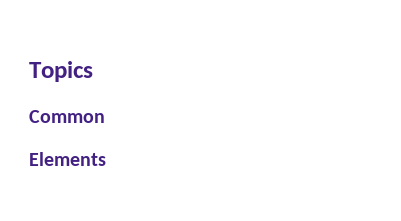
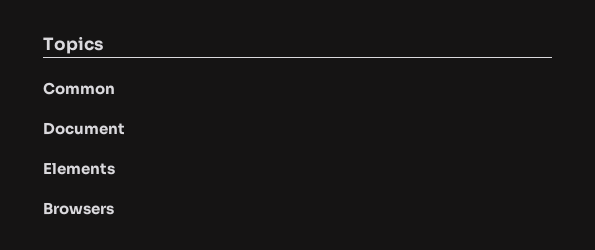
+ Document
+ Browsers

